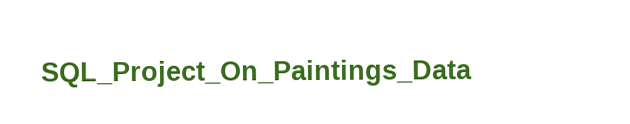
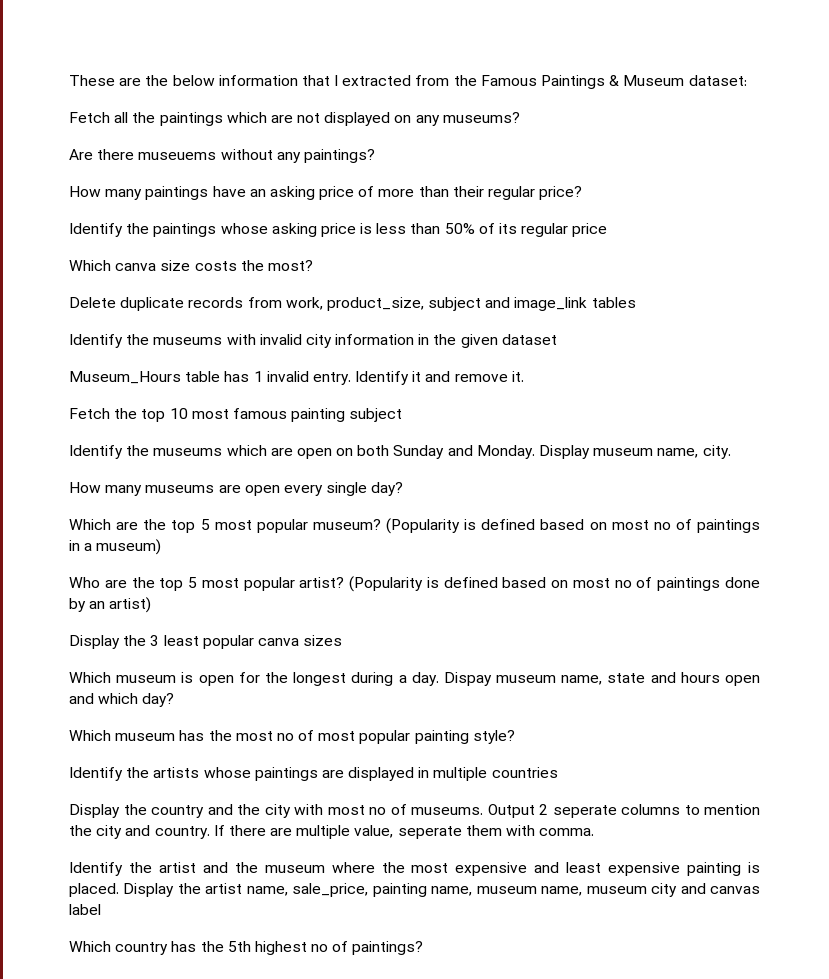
- SQL_Project_On_Paintings_Data
+ These are the below information that I extracted from the Famous Paintings & Museum dataset:
+ Fetch all the paintings which are not displayed on any museums?
+ Are there museuems without any paintings?
+ How many paintings have an asking price of more than their regular price?
+ Identify the paintings whose asking price is less than 50% of its regular price
+ Which canva size costs the most?
+ Delete duplicate records from work, product_size, subject and image_link tables
+ Identify the museums with invalid city information in the given dataset
+ Museum_Hours table has 1 invalid entry. Identify it and remove it.
+ Fetch the top 10 most famous painting subject
+ Identify the museums which are open on both Sunday and Monday. Display museum name, city.
+ How many museums are open every single day?
+ Which are the top 5 most popular museum? (Popularity is defined based on most no of paintings in a museum)
+ Who are the top 5 most popular artist? (Popularity is defined based on most no of paintings done by an artist)
+ Display the 3 least popular canva sizes
+ Which museum is open for the longest during a day. Dispay museum name, state and hours open and which day?
+ Which museum has the most no of most popular painting style?
+ Identify the artists whose paintings are displayed in multiple countries
+ Display the country and the city with most no of museums. Output 2 seperate columns to mention the city and country. If there are multiple value, seperate them with comma.
+ Identify the artist and the museum where the most expensive and least expensive painting is placed. Display the artist name, sale_price, painting name, museum name, museum city and canvas label
+ Which country has the 5th highest no of paintings?

